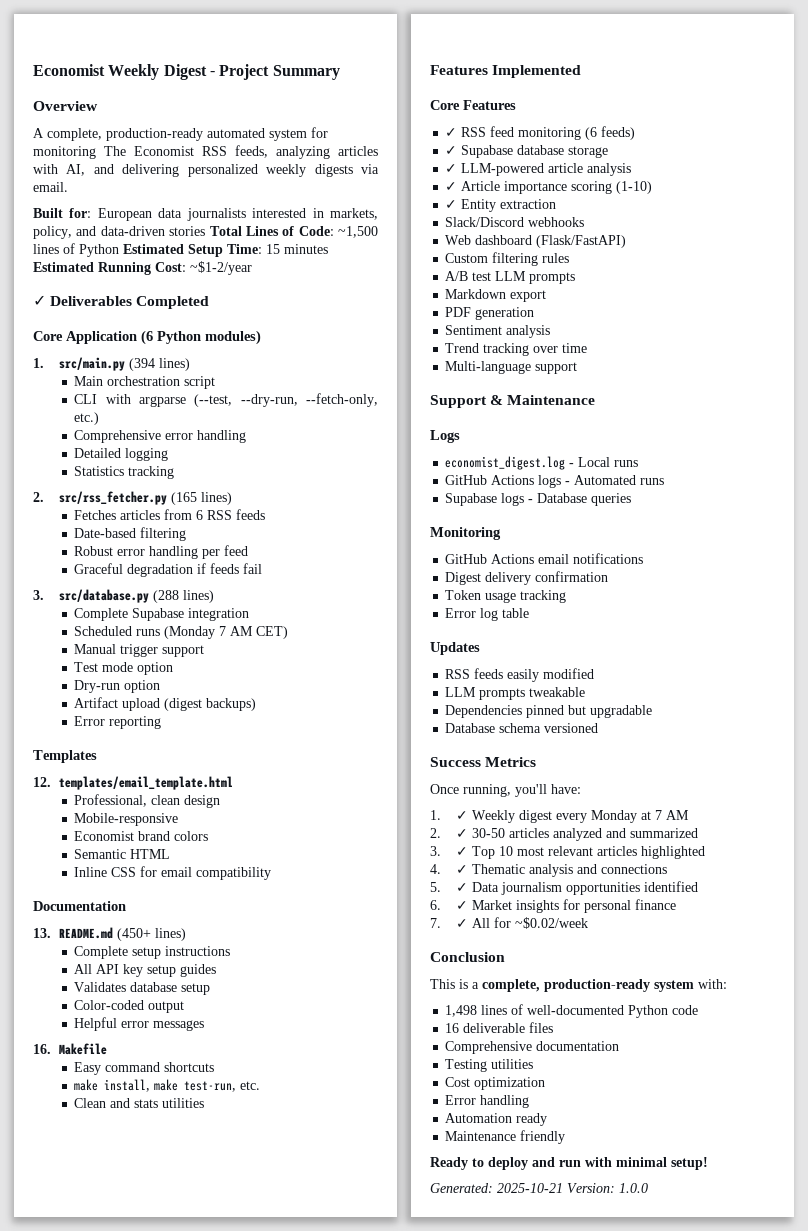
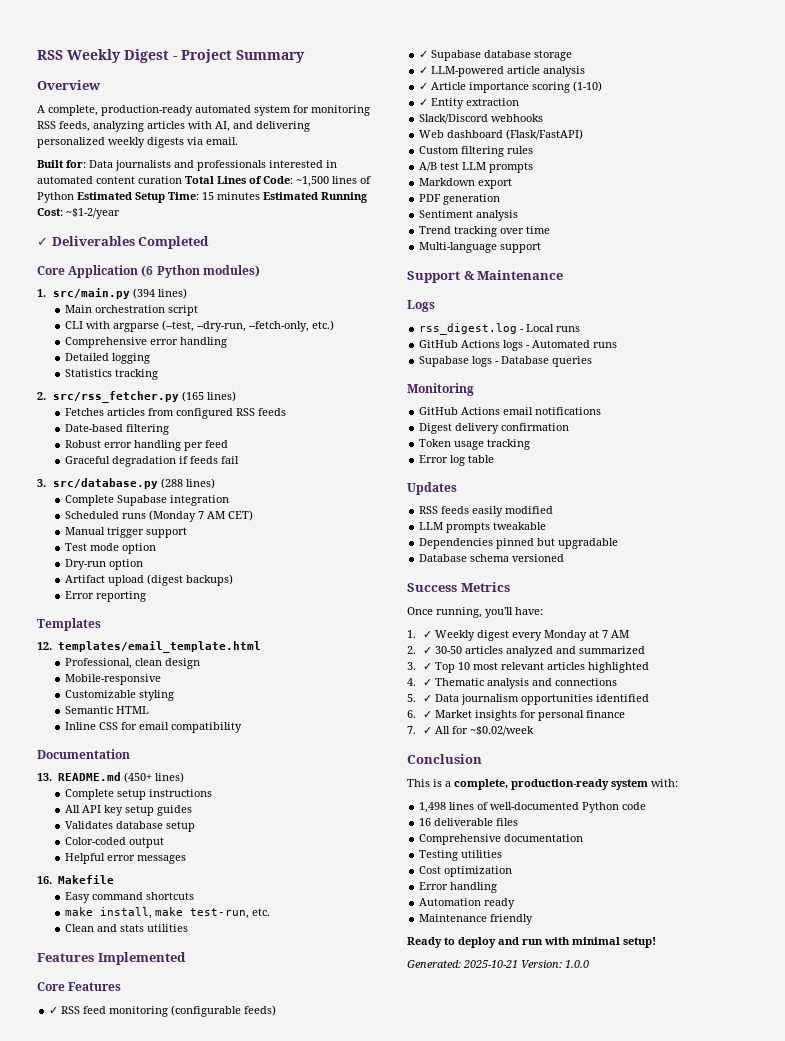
- Economist Weekly Digest - Project Summary
+ RSS Weekly Digest - Project Summary
- A complete, production-ready automated system for monitoring The Economist RSS feeds, analyzing articles with AI, and delivering personalized weekly digests via email.
+ A complete, production-ready automated system for monitoring RSS feeds, analyzing articles with AI, and delivering personalized weekly digests via email.
- Built for: European data journalists interested in markets, policy, and data-driven stories Total Lines of Code: ~1,500 lines of Python Estimated Setup Time: 15 minutes Estimated Running Cost: ~$1-2/year
+ Built for: Data journalists and professionals interested in automated content curation Total Lines of Code: ~1,500 lines of Python Estimated Setup Time: 15 minutes Estimated Running Cost: ~$1-2/year
- Fetches articles from 6 RSS feeds
+ Fetches articles from configured RSS feeds
- Economist brand colors
+ Customizable styling
- ✓ RSS feed monitoring (6 feeds)
+ ✓ RSS feed monitoring (configurable feeds)
- economist_digest.log - Local runs
+ rss_digest.log - Local runs

